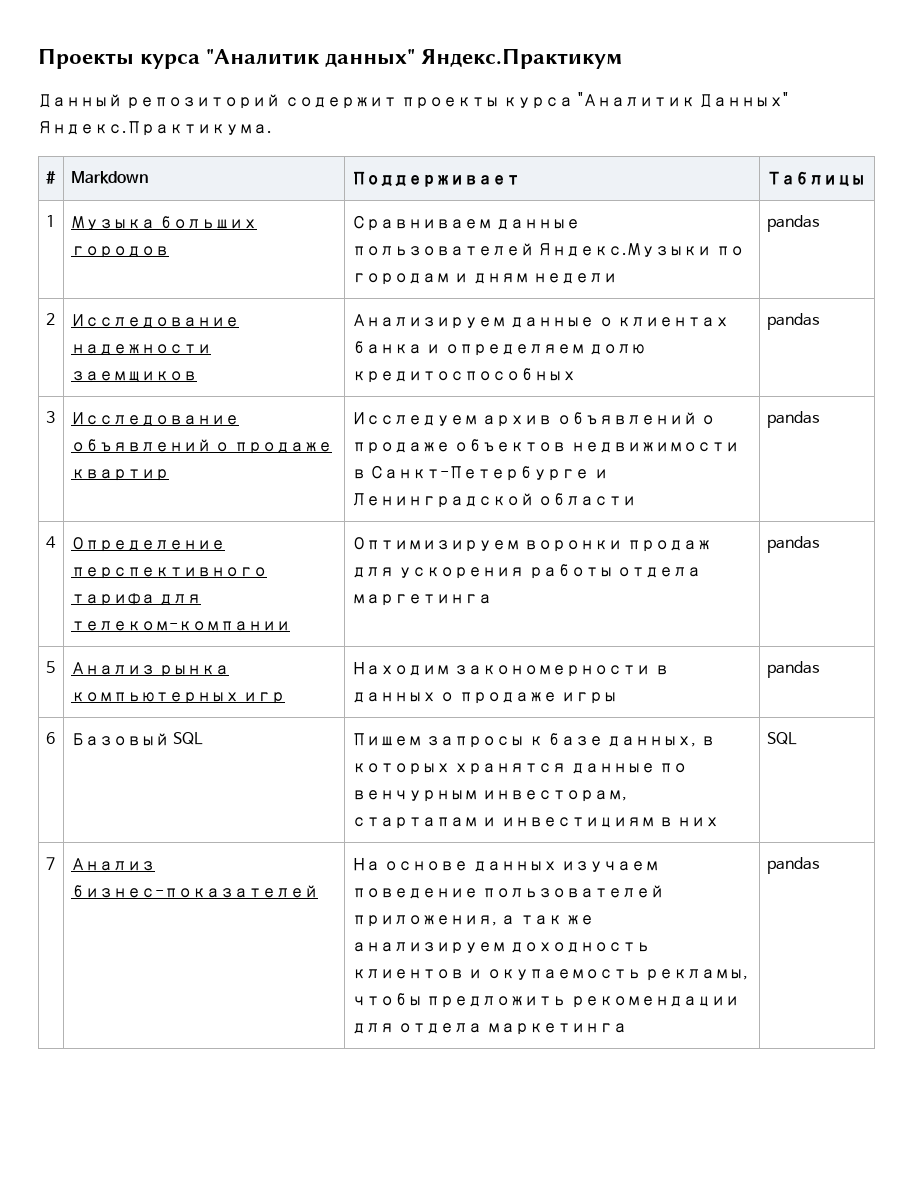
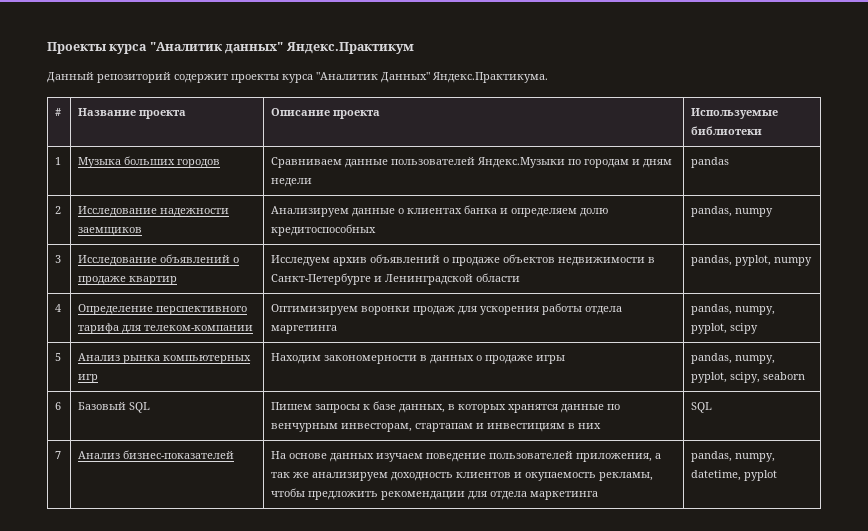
- # | Markdown | Поддерживает | Таблицы
+ # | Название проекта | Описание проекта | Используемые библиотеки
- 2 | Исследование надежности заемщиков | Анализируем данные о клиентах банка и определяем долю кредитоспособных | pandas
+ 2 | Исследование надежности заемщиков | Анализируем данные о клиентах банка и определяем долю кредитоспособных | pandas, numpy
- 3 | Исследование объявлений о продаже квартир | Исследуем архив объявлений о продаже объектов недвижимости в Санкт-Петербурге и Ленинградской области | pandas
+ 3 | Исследование объявлений о продаже квартир | Исследуем архив объявлений о продаже объектов недвижимости в Санкт-Петербурге и Ленинградской области | pandas, pyplot, numpy
- 4 | Определение перспективного тарифа для телеком-компании | Оптимизируем воронки продаж для ускорения работы отдела маргетинга | pandas
+ 4 | Определение перспективного тарифа для телеком-компании | Оптимизируем воронки продаж для ускорения работы отдела маргетинга | pandas, numpy, pyplot, scipy
- 5 | Анализ рынка компьютерных игр | Находим закономерности в данных о продаже игры | pandas
+ 5 | Анализ рынка компьютерных игр | Находим закономерности в данных о продаже игры | pandas, numpy, pyplot, scipy, seaborn
- 7 | Анализ бизнес-показателей | На основе данных изучаем поведение пользователей приложения, а так же анализируем доходность клиентов и окупаемость рекламы, чтобы предложить рекомендации для отдела маркетинга | pandas
+ 7 | Анализ бизнес-показателей | На основе данных изучаем поведение пользователей приложения, а так же анализируем доходность клиентов и окупаемость рекламы, чтобы предложить рекомендации для отдела маркетинга | pandas, numpy, datetime, pyplot

